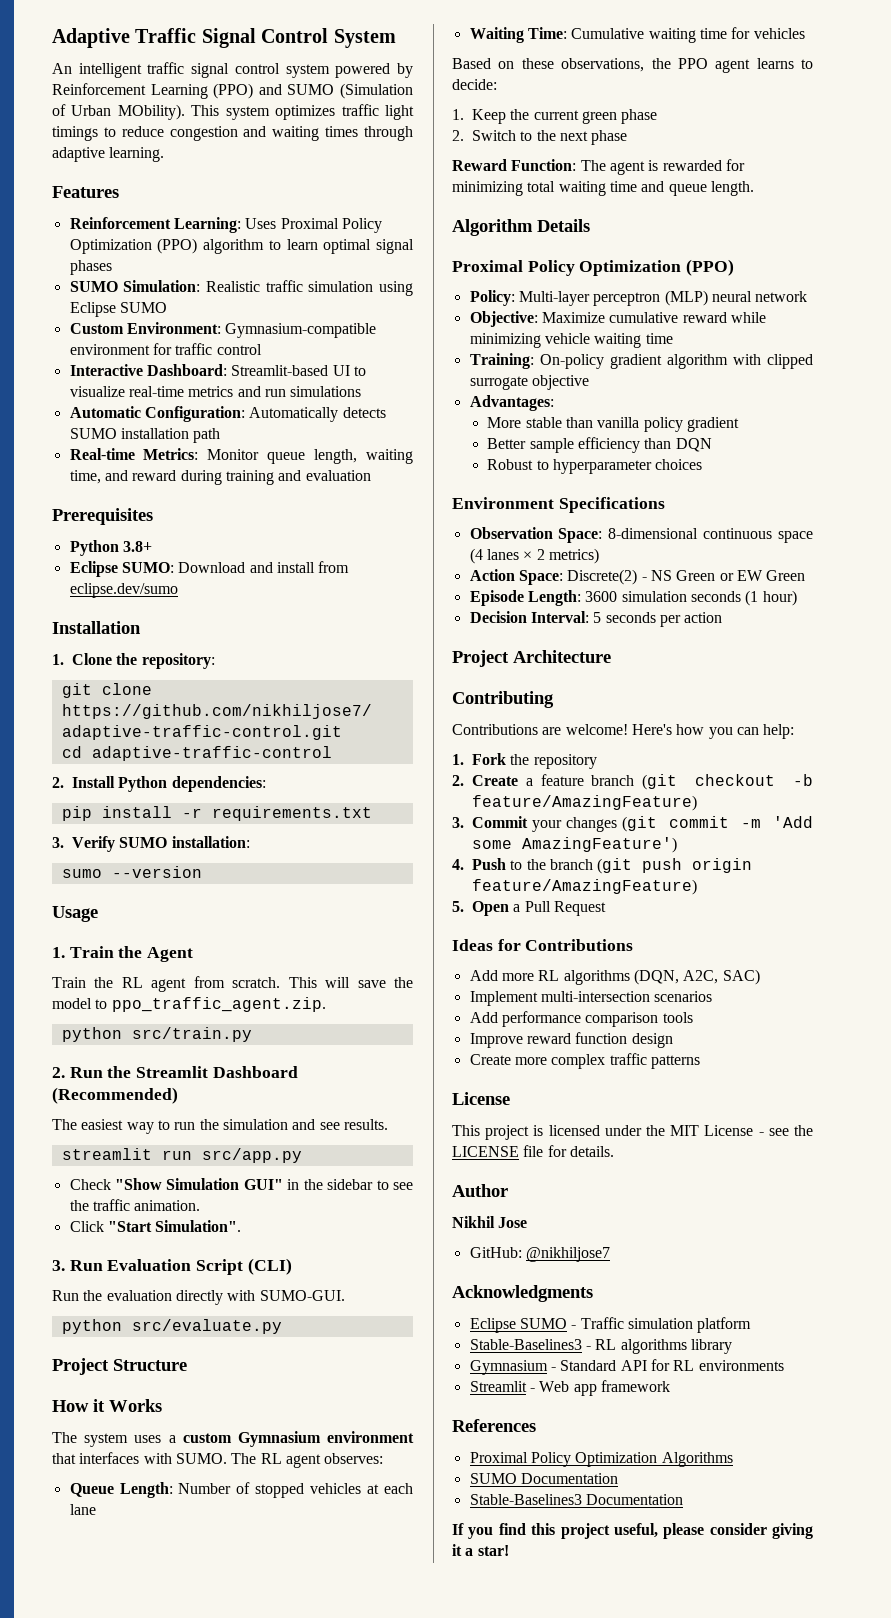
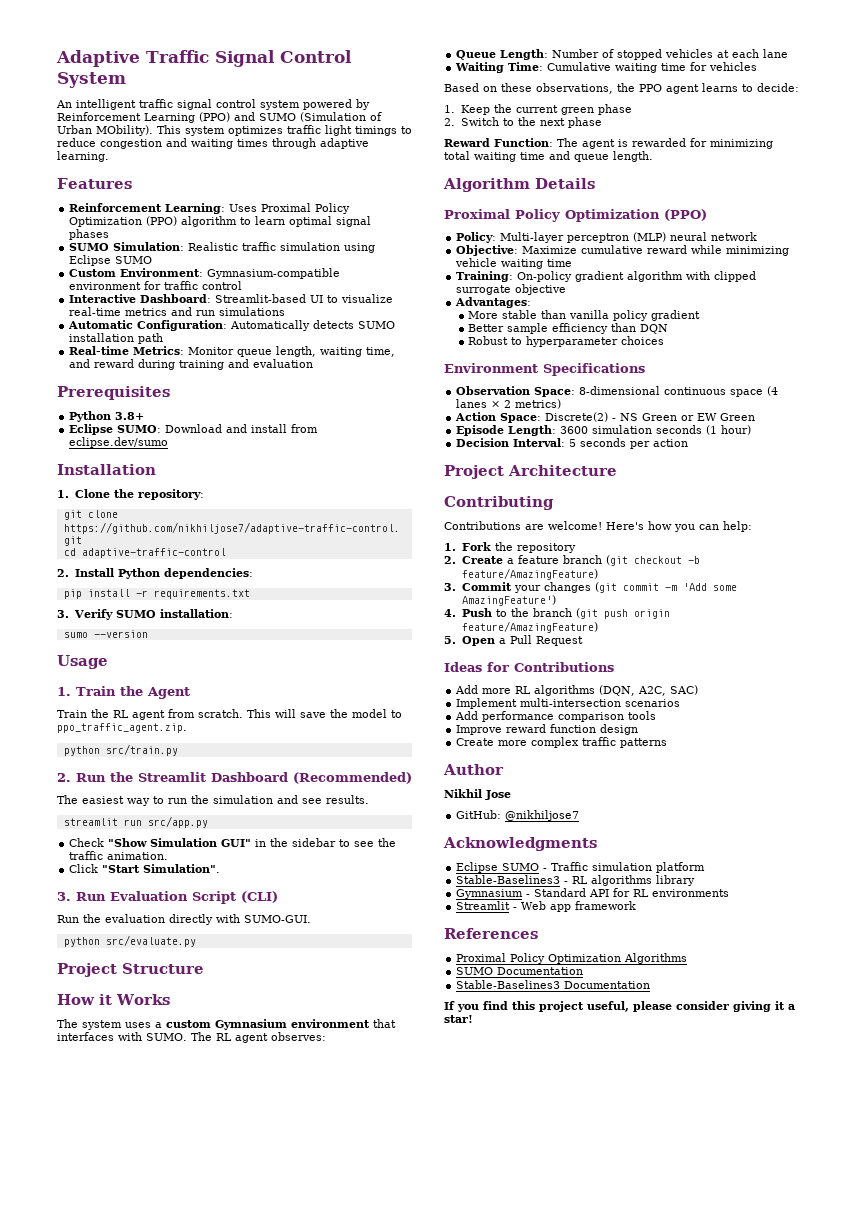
  Create more complex traffic patterns
- License
- This project is licensed under the MIT License - see the LICENSE file for details.

